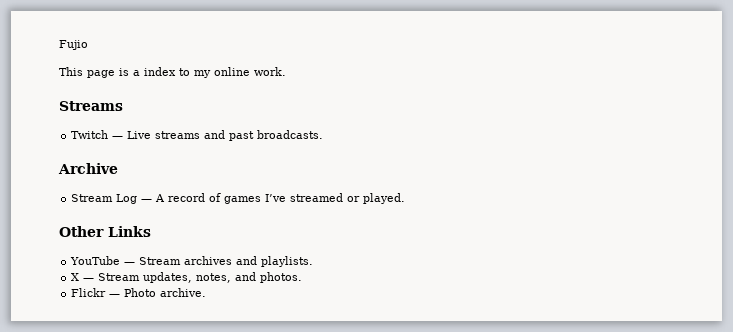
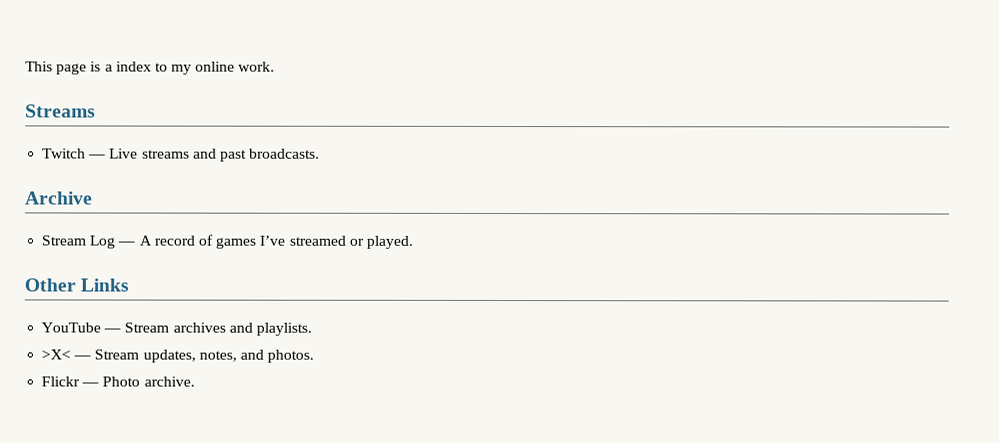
- Fujio
- X — Stream updates, notes, and photos.
+ >X< — Stream updates, notes, and photos.

